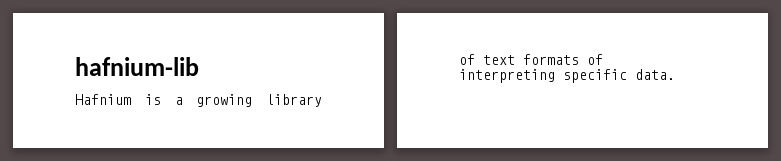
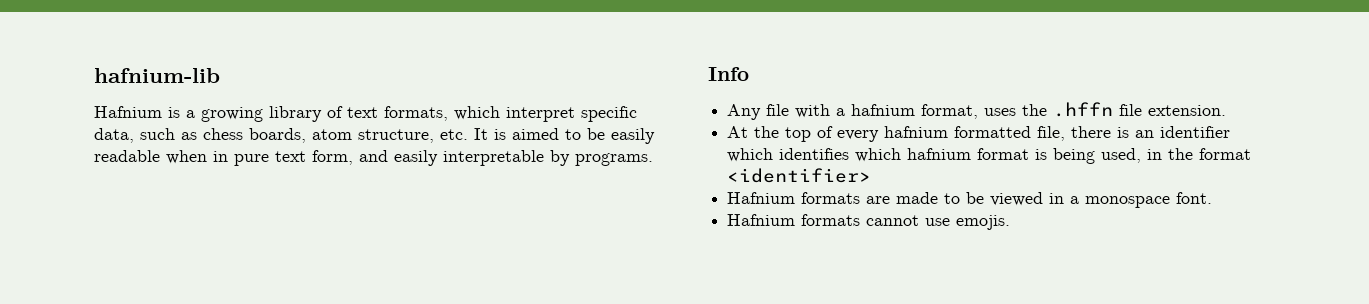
- Hafnium is a growing library of text formats of interpreting specific data.
+ Hafnium is a growing library of text formats, which interpret specific data, such as chess boards, atom structure, etc. It is aimed to be easily readable when in pure text form, and easily interpretable by programs.
+ Info
+ Any file with a hafnium format, uses the .hffn file extension.
+ At the top of every hafnium formatted file, there is an identifier which identifies which hafnium format is being used, in the format <identifier>
+ Hafnium formats are made to be viewed in a monospace font.
+ Hafnium formats cannot use emojis.

